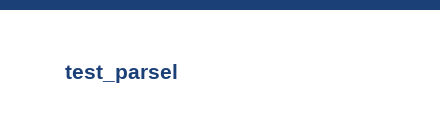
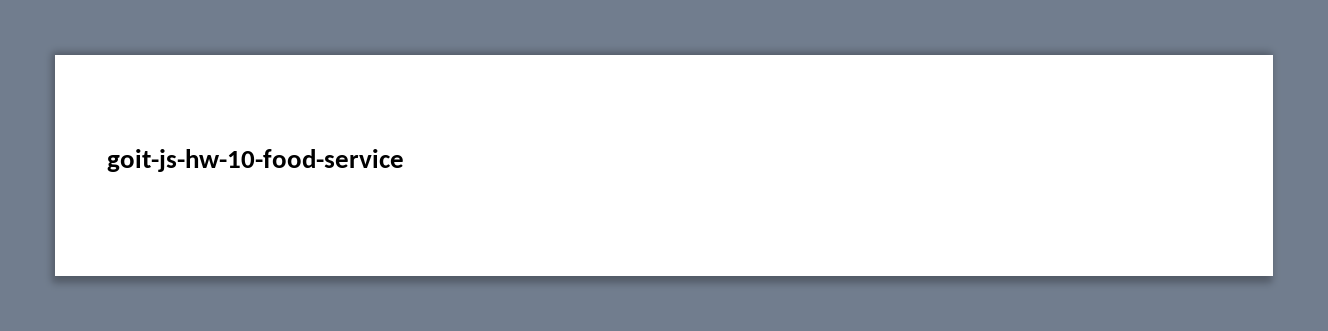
- test_parsel
+ goit-js-hw-10-food-service

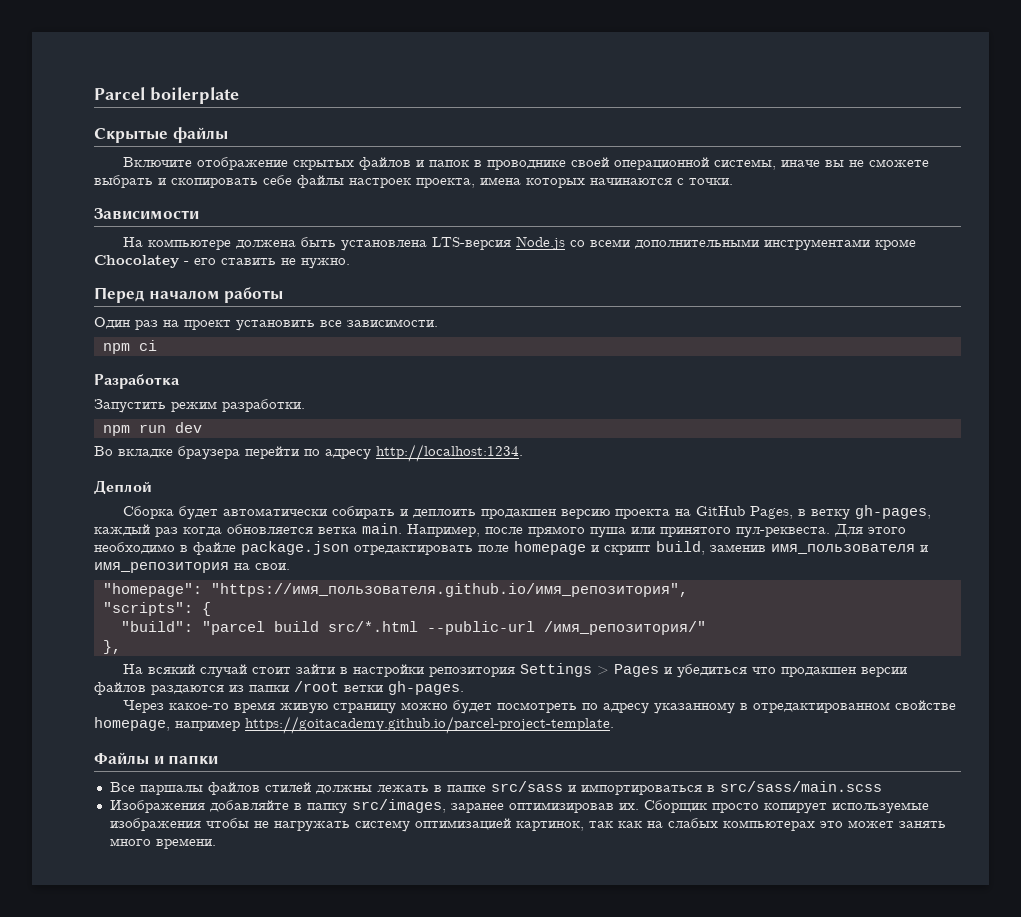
- goit-js-hw-10-food-service
+ Parcel boilerplate
+ Скрытые файлы
+ Включите отображение скрытых файлов и папок в проводнике своей операционной системы, иначе вы не сможете выбрать и скопировать себе файлы настроек проекта, имена которых начинаются с точки.
+ Зависимости
+ На компьютере должена быть установлена LTS-версия Node.js со всеми дополнительными инструментами кроме Chocolatey - его ставить не нужно.
+ Перед началом работы
+ Один раз на проект установить все зависимости.
+ npm ci
+ Разработка
+ Запустить режим разработки.
+ npm run dev
+ Во вкладке браузера перейти по адресу http://localhost:1234.
+ Деплой
+ Сборка будет автоматически собирать и деплоить продакшен версию проекта на GitHub Pages, в ветку gh-pages, каждый раз когда обновляется ветка main. Например, после прямого пуша или принятого пул-реквеста. Для этого необходимо в файле package.json отредактировать поле homepage и скрипт build, заменив имя_пользователя и имя_репозитория на свои.
+ "homepage": "https://имя_пользователя.github.io/имя_репозитория",
+ "scripts": {
+ "build": "parcel build src/*.html --public-url /имя_репозитория/"
+ },
+ На всякий случай стоит зайти в настройки репозитория Settings > Pages и убедиться что продакшен версии файлов раздаются из папки /root ветки gh-pages.
+ Через какое-то время живую страницу можно будет посмотреть по адресу указанному в отредактированном свойстве homepage, например https://goitacademy.github.io/parcel-project-template.
+ Файлы и папки
+ Все паршалы файлов стилей должны лежать в папке src/sass и импортироваться в src/sass/main.scss
+ Изображения добавляйте в папку src/images, заранее оптимизировав их. Сборщик просто копирует используемые изображения чтобы не нагружать систему оптимизацией картинок, так как на слабых компьютерах это может занять много времени.

